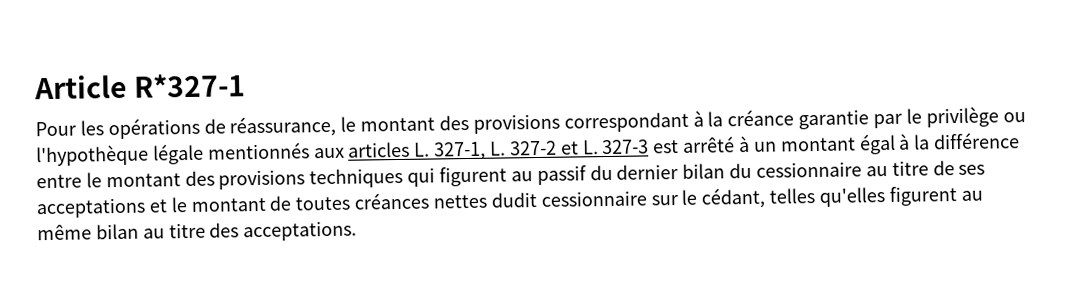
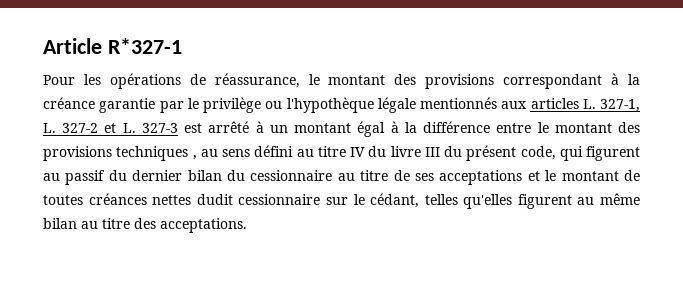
- Pour les opérations de réassurance, le montant des provisions correspondant à la créance garantie par le privilège ou l'hypothèque légale mentionnés aux articles L. 327-1, L. 327-2 et L. 327-3 est arrêté à un montant égal à la différence entre le montant des provisions techniques qui figurent au passif du dernier bilan du cessionnaire au titre de ses acceptations et le montant de toutes créances nettes dudit cessionnaire sur le cédant, telles qu'elles figurent au même bilan au titre des acceptations.
+ Pour les opérations de réassurance, le montant des provisions correspondant à la créance garantie par le privilège ou l'hypothèque légale mentionnés aux articles L. 327-1, L. 327-2 et L. 327-3 est arrêté à un montant égal à la différence entre le montant des provisions techniques , au sens défini au titre IV du livre III du présent code, qui figurent au passif du dernier bilan du cessionnaire au titre de ses acceptations et le montant de toutes créances nettes dudit cessionnaire sur le cédant, telles qu'elles figurent au même bilan au titre des acceptations.

